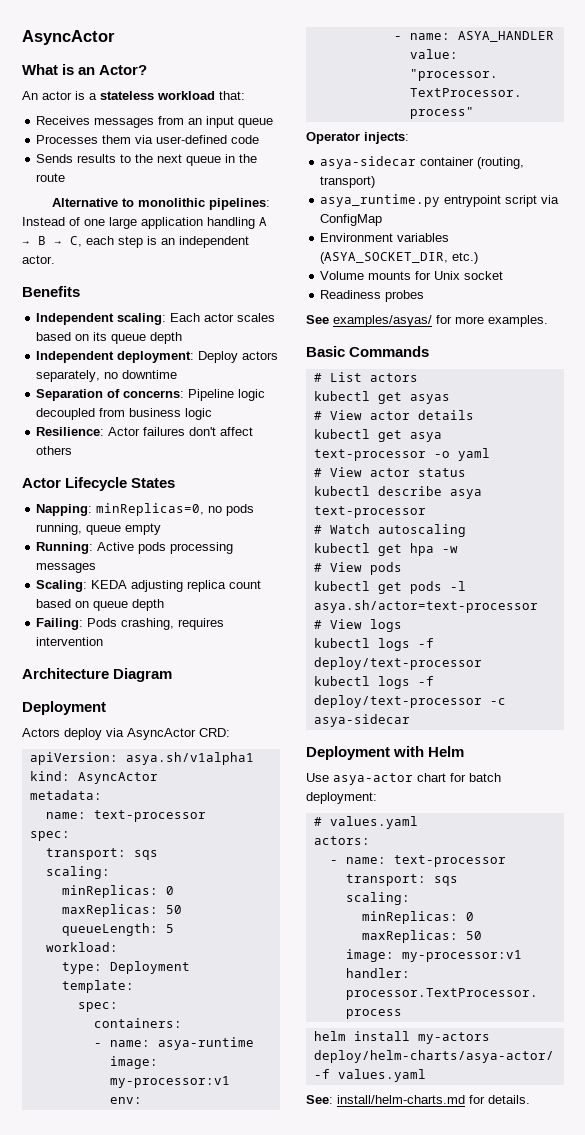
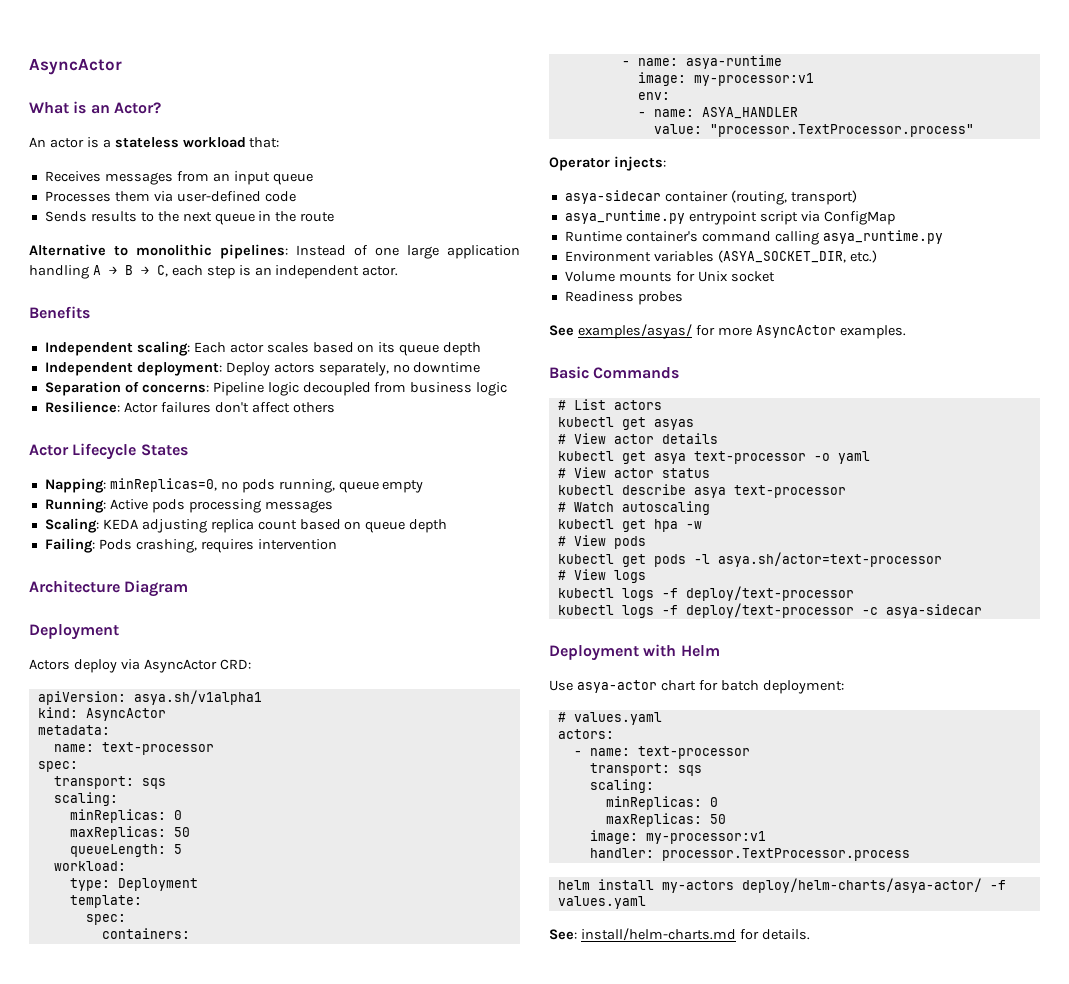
+ Runtime container's command calling asya_runtime.py
- See examples/asyas/ for more examples.
+ See examples/asyas/ for more AsyncActor examples.

